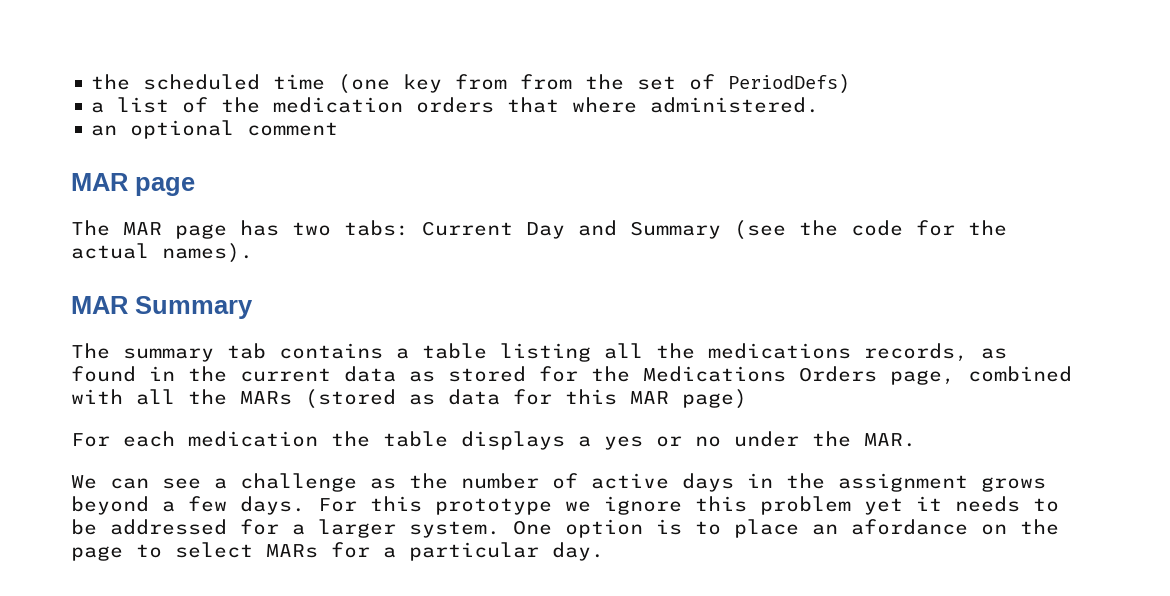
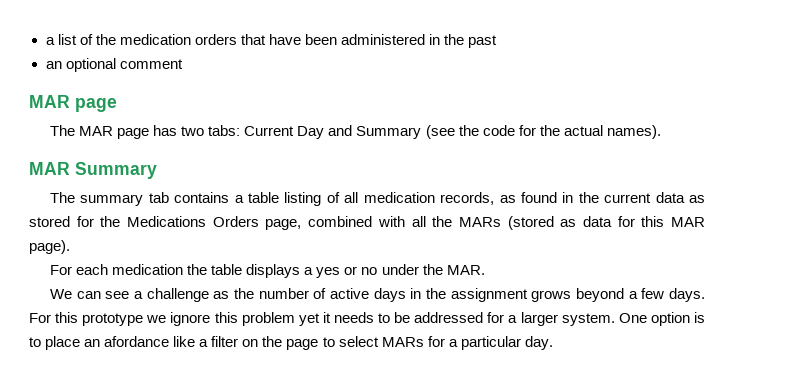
- the scheduled time (one key from from the set of PeriodDefs)
- a list of the medication orders that where administered.
+ a list of the medication orders that have been administered in the past
- The summary tab contains a table listing all the medications records, as found in the current data as stored for the Medications Orders page, combined with all the MARs (stored as data for this MAR page)
+ The summary tab contains a table listing of all medication records, as found in the current data as stored for the Medications Orders page, combined with all the MARs (stored as data for this MAR page).
- One option is to place an afordance on the page to select MARs for a particular day.
+ One option is to place an afordance like a filter on the page to select MARs for a particular day.

